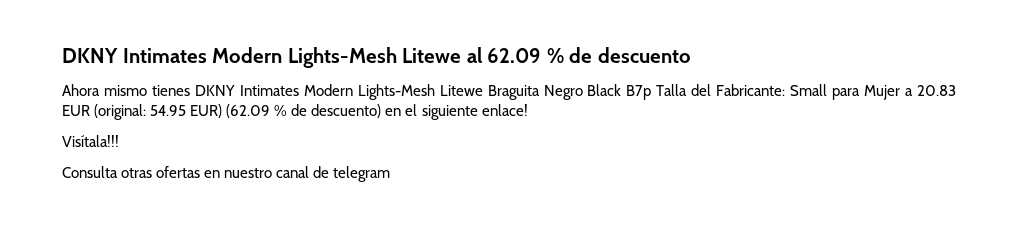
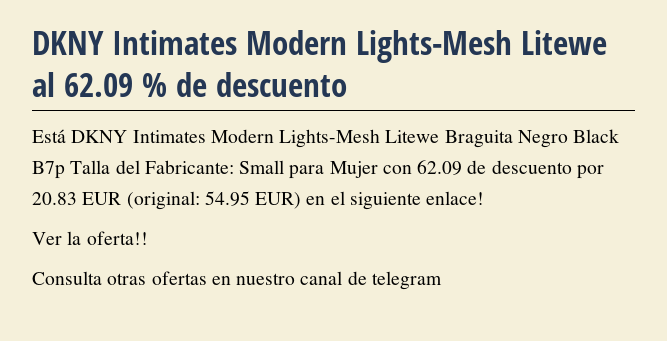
- Ahora mismo tienes DKNY Intimates Modern Lights-Mesh Litewe Braguita Negro Black B7p Talla del Fabricante: Small para Mujer a 20.83 EUR (original: 54.95 EUR) (62.09 % de descuento) en el siguiente enlace!
+ Está DKNY Intimates Modern Lights-Mesh Litewe Braguita Negro Black B7p Talla del Fabricante: Small para Mujer con 62.09 de descuento por 20.83 EUR (original: 54.95 EUR) en el siguiente enlace!
- Visítala!!!
+ Ver la oferta!!

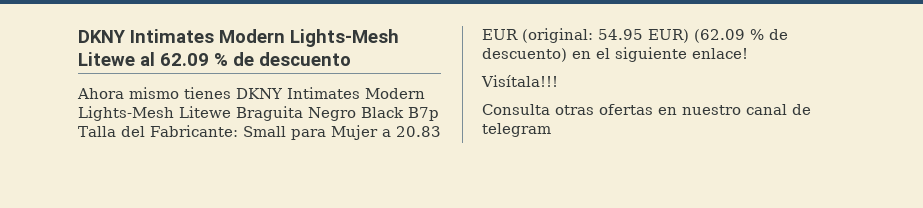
- Está DKNY Intimates Modern Lights-Mesh Litewe Braguita Negro Black B7p Talla del Fabricante: Small para Mujer con 62.09 de descuento por 20.83 EUR (original: 54.95 EUR) en el siguiente enlace!
+ Ahora mismo tienes DKNY Intimates Modern Lights-Mesh Litewe Braguita Negro Black B7p Talla del Fabricante: Small para Mujer a 20.83 EUR (original: 54.95 EUR) (62.09 % de descuento) en el siguiente enlace!
- Ver la oferta!!
+ Visítala!!!

